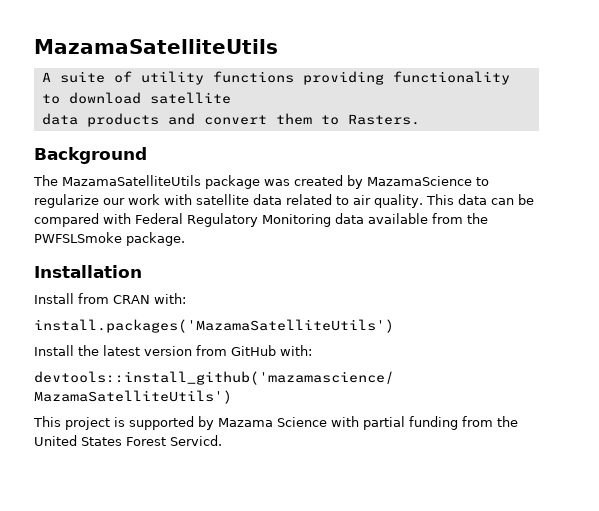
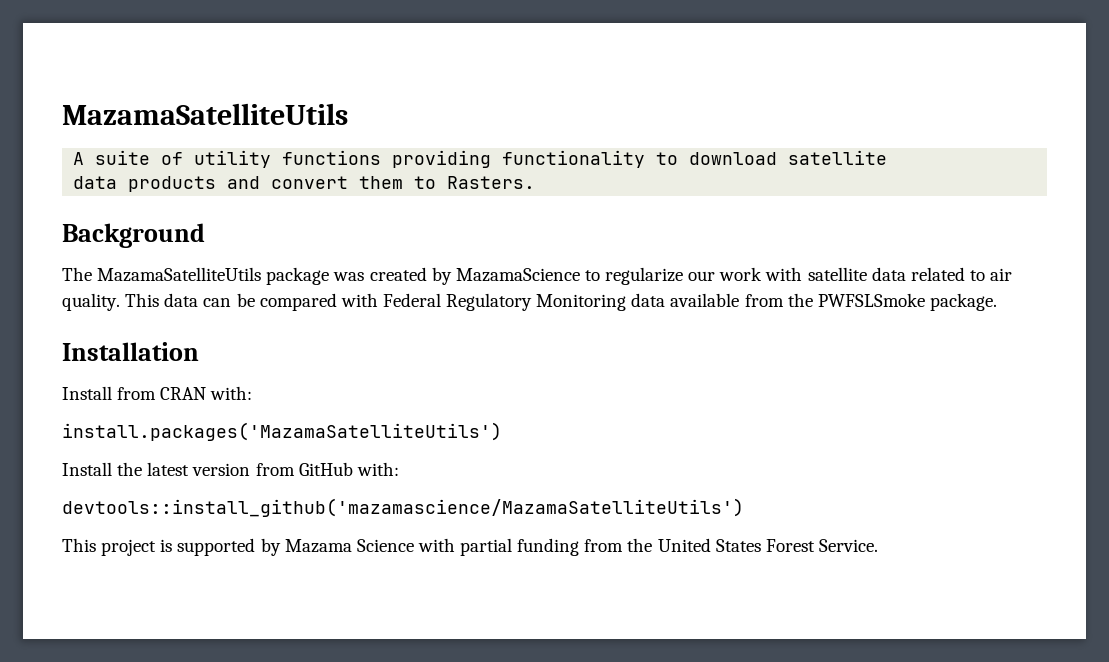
- This project is supported by Mazama Science with partial funding from the United States Forest Servicd.
+ This project is supported by Mazama Science with partial funding from the United States Forest Service.

